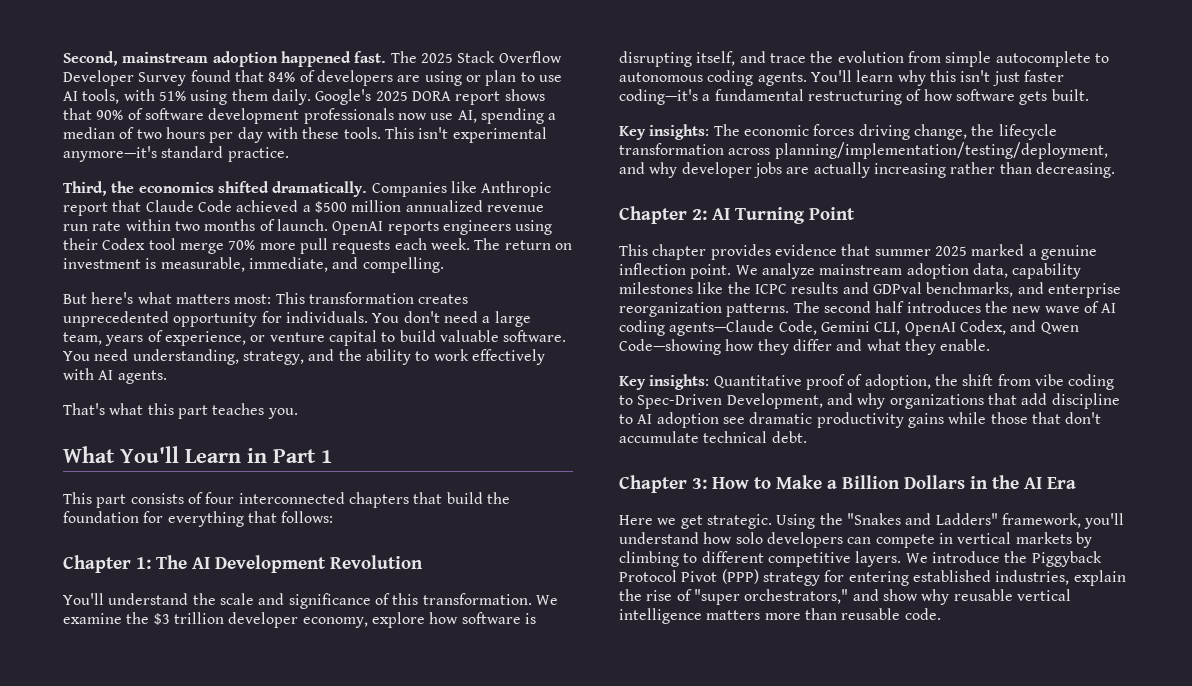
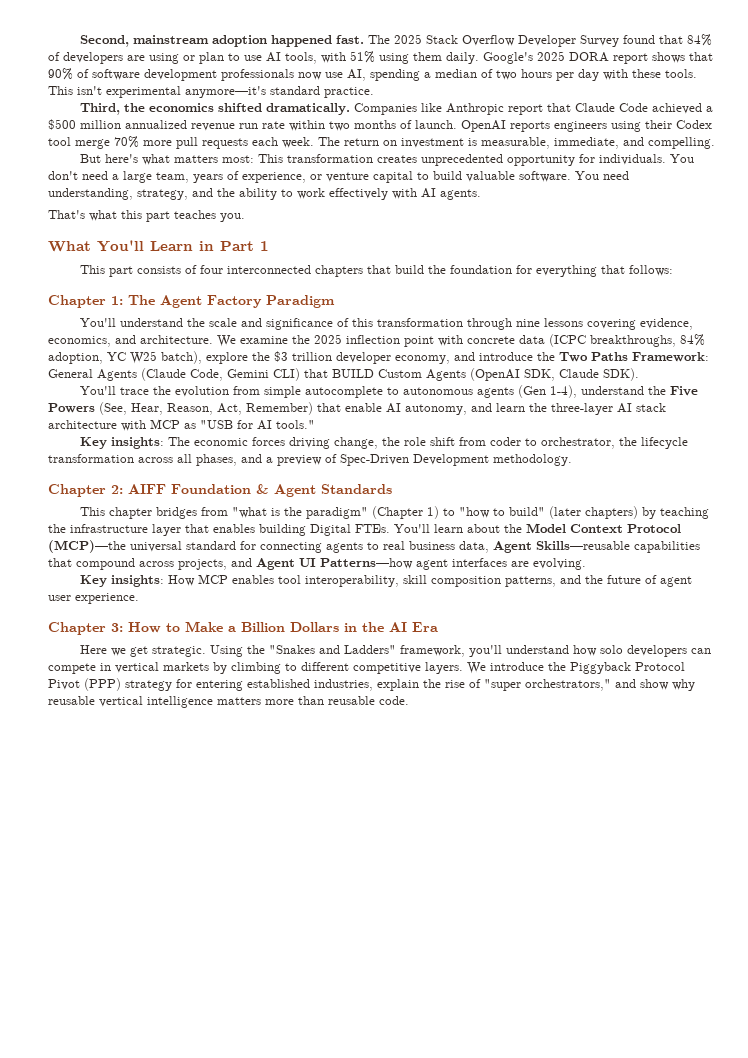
- Chapter 1: The AI Development Revolution
+ Chapter 1: The Agent Factory Paradigm
- You'll understand the scale and significance of this transformation. We examine the $3 trillion developer economy, explore how software is disrupting itself, and trace the evolution from simple autocomplete to autonomous coding agents. You'll learn why this isn't just faster coding—it's a fundamental restructuring of how software gets built.
+ You'll understand the scale and significance of this transformation through nine lessons covering evidence, economics, and architecture. We examine the 2025 inflection point with concrete data (ICPC breakthroughs, 84% adoption, YC W25 batch), explore the $3 trillion developer economy, and introduce the Two Paths Framework: General Agents (Claude Code, Gemini CLI) that BUILD Custom Agents (OpenAI SDK, Claude SDK).
+ You'll trace the evolution from simple autocomplete to autonomous agents (Gen 1-4), understand the Five Powers (See, Hear, Reason, Act, Remember) that enable AI autonomy, and learn the three-layer AI stack architecture with MCP as "USB for AI tools."
- Key insights: The economic forces driving change, the lifecycle transformation across planning/implementation/testing/deployment, and why developer jobs are actually increasing rather than decreasing.
- Chapter 2: AI Turning Point
- This chapter provides evidence that summer 2025 marked a genuine inflection point. We analyze mainstream adoption data, capability milestones like the ICPC results and GDPval benchmarks, and enterprise reorganization patterns. The second half introduces the new wave of AI coding agents—Claude Code, Gemini CLI, OpenAI Codex, and Qwen Code—showing how they differ and what they enable.
- Key insights: Quantitative proof of adoption, the shift from vibe coding to Spec-Driven Development, and why organizations that add discipline to AI adoption see dramatic productivity gains while those that don't accumulate technical debt.
+ Key insights: The economic forces driving change, the role shift from coder to orchestrator, the lifecycle transformation across all phases, and a preview of Spec-Driven Development methodology.
+ Chapter 2: AIFF Foundation & Agent Standards
+ This chapter bridges from "what is the paradigm" (Chapter 1) to "how to build" (later chapters) by teaching the infrastructure layer that enables building Digital FTEs. You'll learn about the Model Context Protocol (MCP)—the universal standard for connecting agents to real business data, Agent Skills—reusable capabilities that compound across projects, and Agent UI Patterns—how agent interfaces are evolving.
+ Key insights: How MCP enables tool interoperability, skill composition patterns, and the future of agent user experience.

